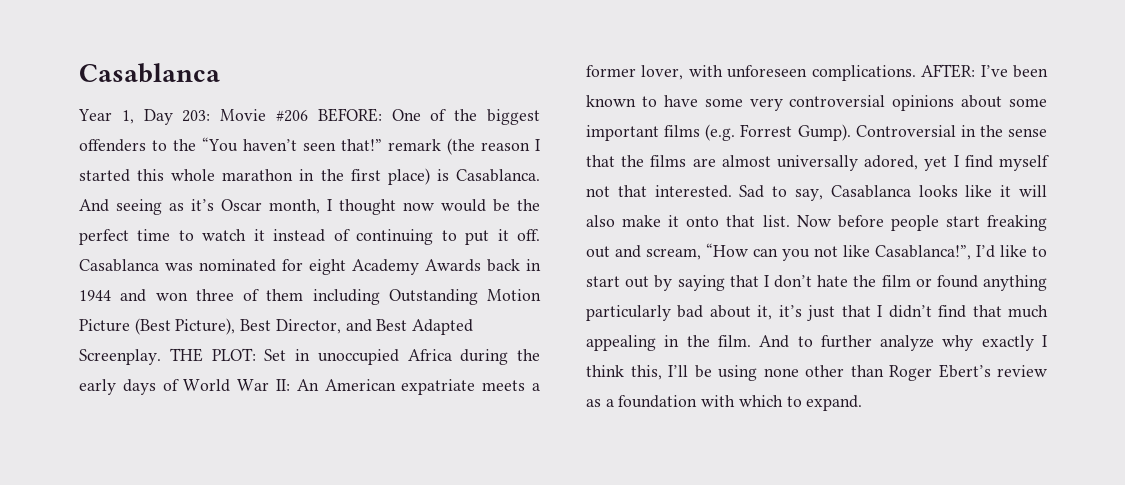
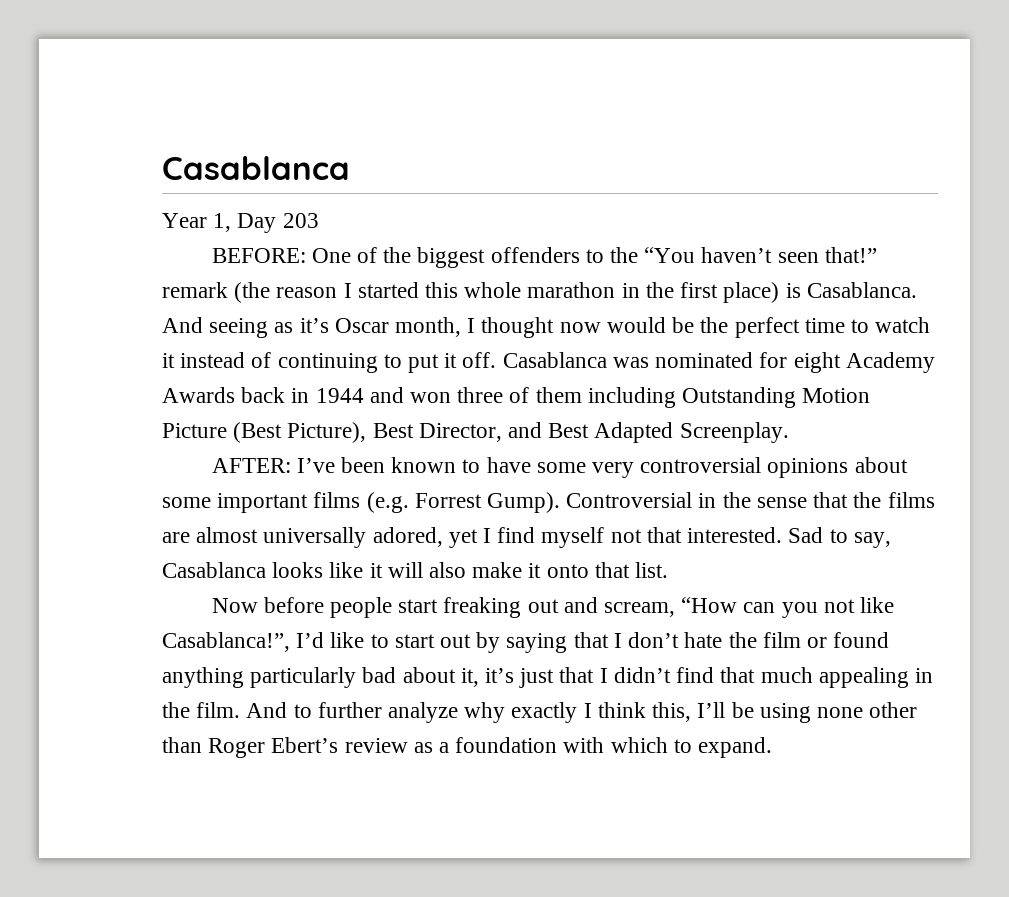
- Year 1, Day 203: Movie #206 BEFORE: One of the biggest offenders to the “You haven’t seen that!” remark (the reason I started this whole marathon in the first place) is Casablanca.
+ Year 1, Day 203
+ BEFORE: One of the biggest offenders to the “You haven’t seen that!” remark (the reason I started this whole marathon in the first place) is Casablanca.
- Casablanca was nominated for eight Academy Awards back in 1944 and won three of them including Outstanding Motion Picture (Best Picture), Best Director, and Best Adapted Screenplay. THE PLOT: Set in unoccupied Africa during the early days of World War II: An American expatriate meets a former lover, with unforeseen complications. AFTER: I’ve been known to have some very controversial opinions about some important films (e.g. Forrest Gump).
+ Casablanca was nominated for eight Academy Awards back in 1944 and won three of them including Outstanding Motion Picture (Best Picture), Best Director, and Best Adapted Screenplay.
+ AFTER: I’ve been known to have some very controversial opinions about some important films (e.g. Forrest Gump).
- Sad to say, Casablanca looks like it will also make it onto that list. Now before people start freaking out and scream, “How can you not like Casablanca!”, I’d like to start out by saying that I don’t hate the film or found anything particularly bad about it, it’s just that I didn’t find that much appealing in the film.
+ Sad to say, Casablanca looks like it will also make it onto that list.
+ Now before people start freaking out and scream, “How can you not like Casablanca!”, I’d like to start out by saying that I don’t hate the film or found anything particularly bad about it, it’s just that I didn’t find that much appealing in the film.

